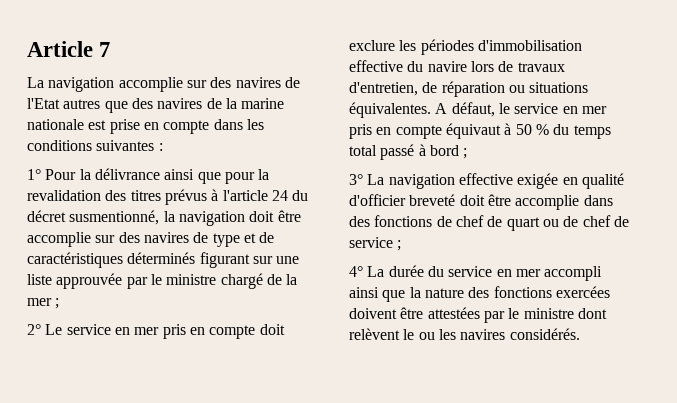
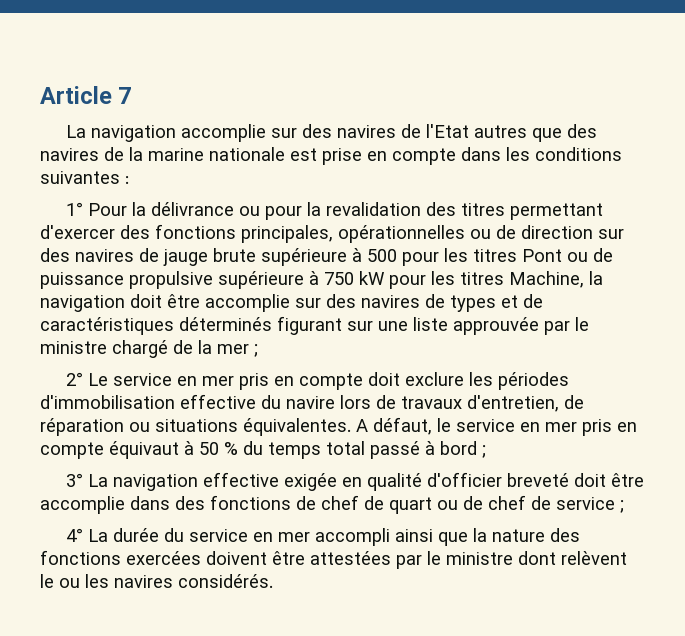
- 1° Pour la délivrance ainsi que pour la revalidation des titres prévus à l'article 24 du décret susmentionné, la navigation doit être accomplie sur des navires de type et de caractéristiques déterminés figurant sur une liste approuvée par le ministre chargé de la mer ;
+ 1° Pour la délivrance ou pour la revalidation des titres permettant d'exercer des fonctions principales, opérationnelles ou de direction sur des navires de jauge brute supérieure à 500 pour les titres Pont ou de puissance propulsive supérieure à 750 kW pour les titres Machine, la navigation doit être accomplie sur des navires de types et de caractéristiques déterminés figurant sur une liste approuvée par le ministre chargé de la mer ;

